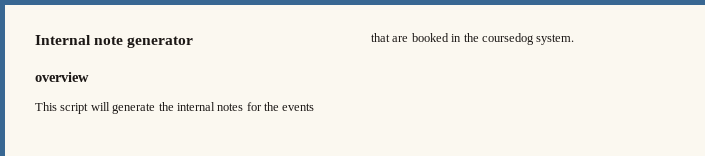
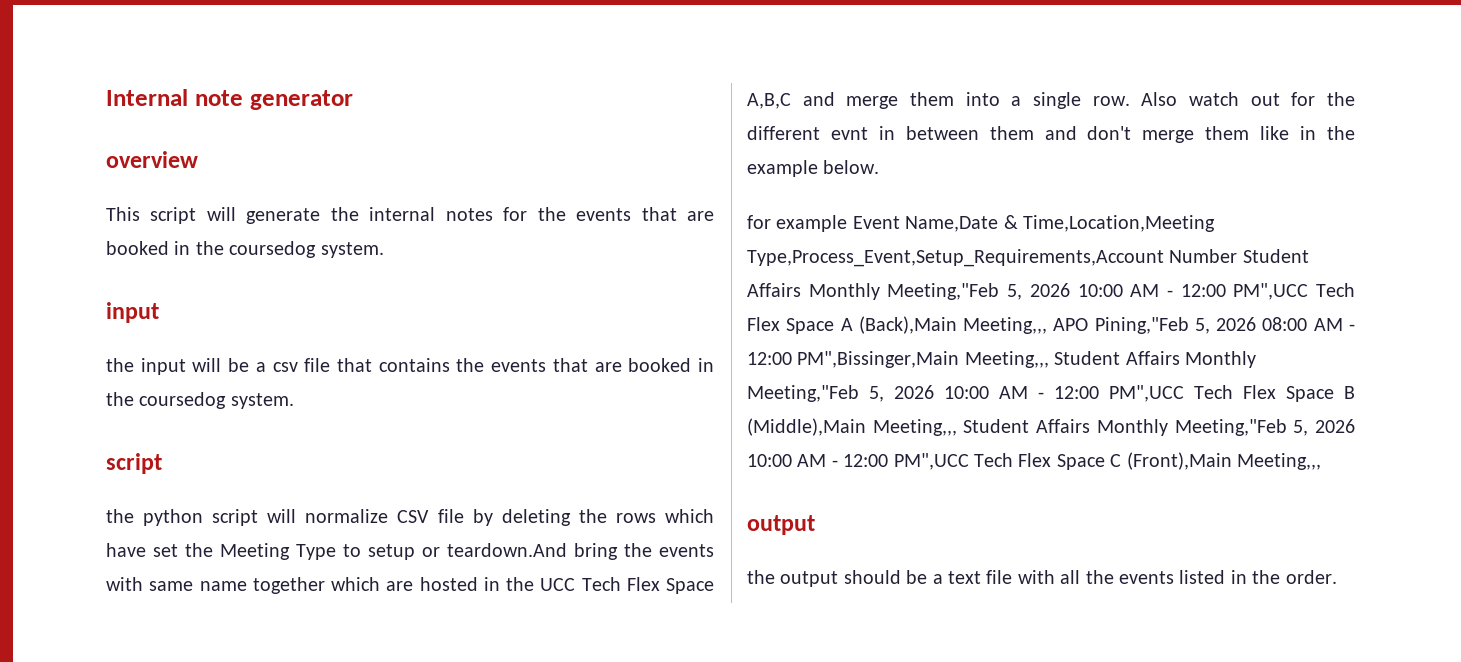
  This script will generate the internal notes for the events that are booked in the coursedog system.
+ input
+ the input will be a csv file that contains the events that are booked in the coursedog system.
+ script
+ the python script will normalize CSV file by deleting the rows which have set the Meeting Type to setup or teardown.And bring the events with same name together which are hosted in the UCC Tech Flex Space A,B,C and merge them into a single row. Also watch out for the different evnt in between them and don't merge them like in the example below.
+ for example Event Name,Date & Time,Location,Meeting Type,Process_Event,Setup_Requirements,Account Number Student Affairs Monthly Meeting,"Feb 5, 2026 10:00 AM - 12:00 PM",UCC Tech Flex Space A (Back),Main Meeting,,, APO Pining,"Feb 5, 2026 08:00 AM - 12:00 PM",Bissinger,Main Meeting,,, Student Affairs Monthly Meeting,"Feb 5, 2026 10:00 AM - 12:00 PM",UCC Tech Flex Space B (Middle),Main Meeting,,, Student Affairs Monthly Meeting,"Feb 5, 2026 10:00 AM - 12:00 PM",UCC Tech Flex Space C (Front),Main Meeting,,,
+ output
+ the output should be a text file with all the events listed in the order.

